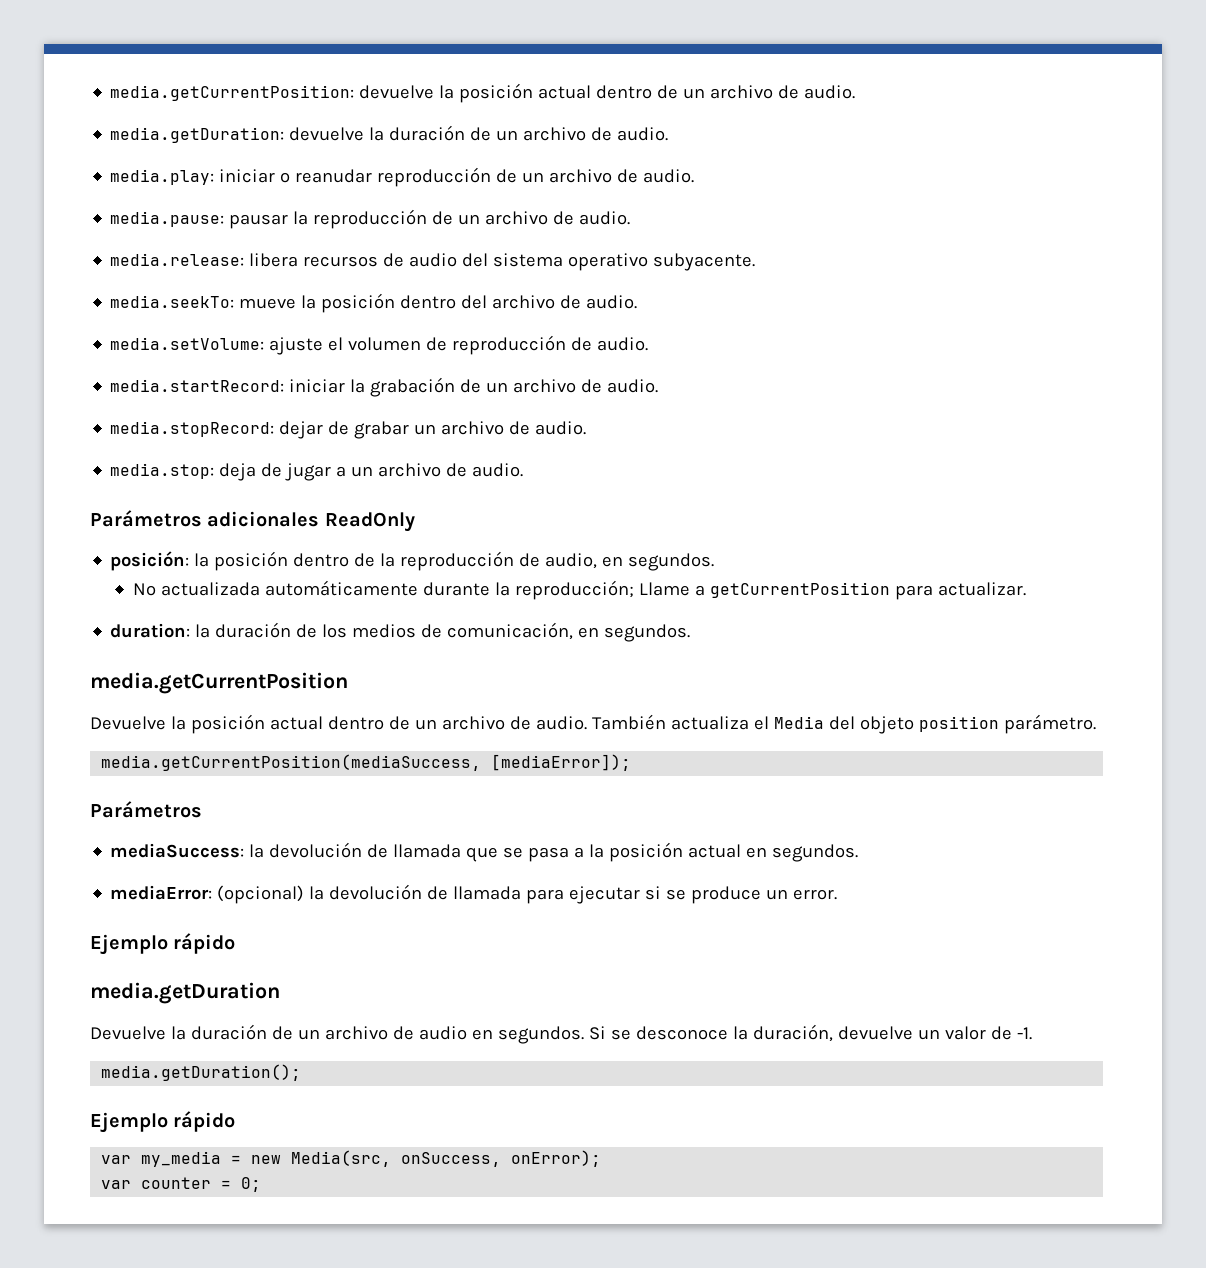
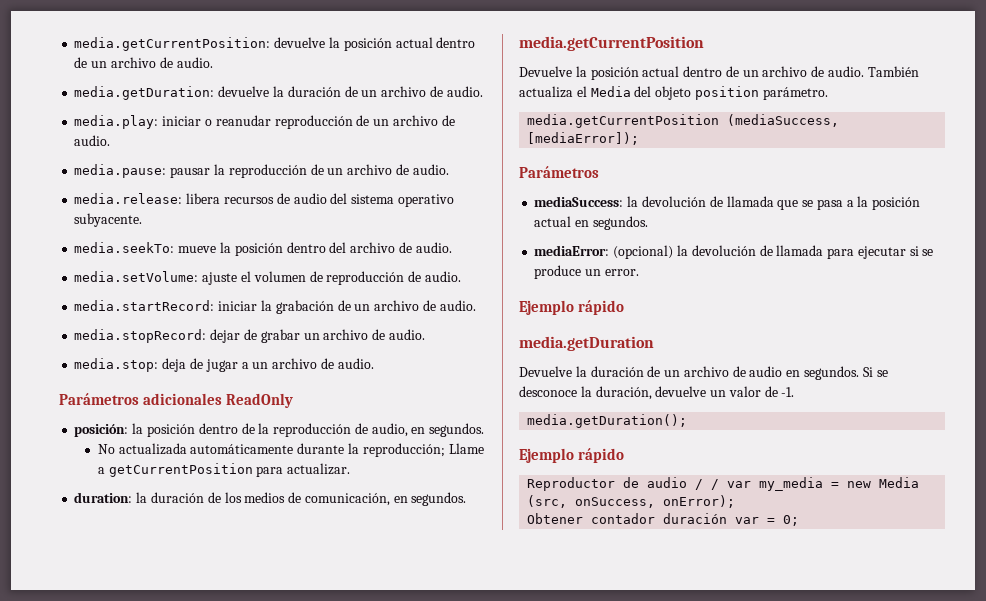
- media.getCurrentPosition(mediaSuccess, [mediaError]);
+ media.getCurrentPosition (mediaSuccess, [mediaError]);
- var my_media = new Media(src, onSuccess, onError);
+ Reproductor de audio / / var my_media = new Media (src, onSuccess, onError);
- var counter = 0;
+ Obtener contador duración var = 0;

